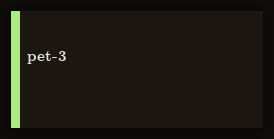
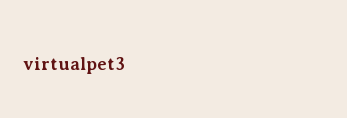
- pet-3
+ virtualpet3

